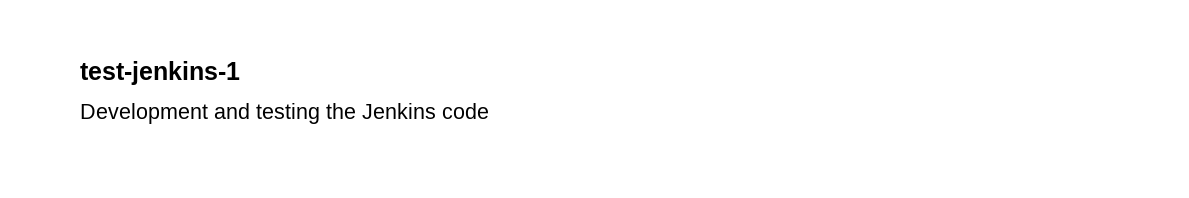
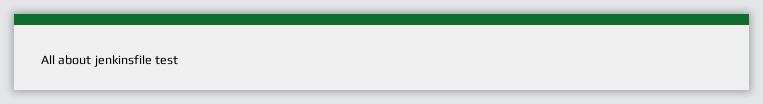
- test-jenkins-1
- Development and testing the Jenkins code
+ All about jenkinsfile test

